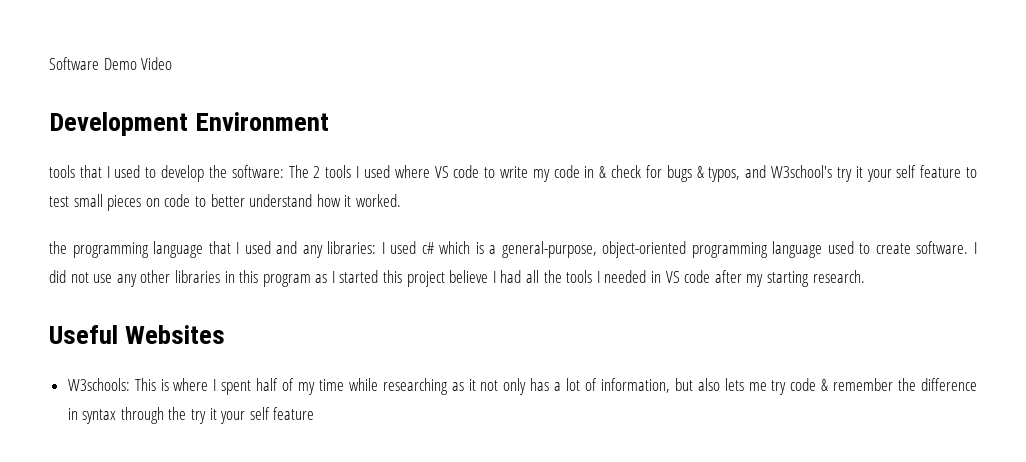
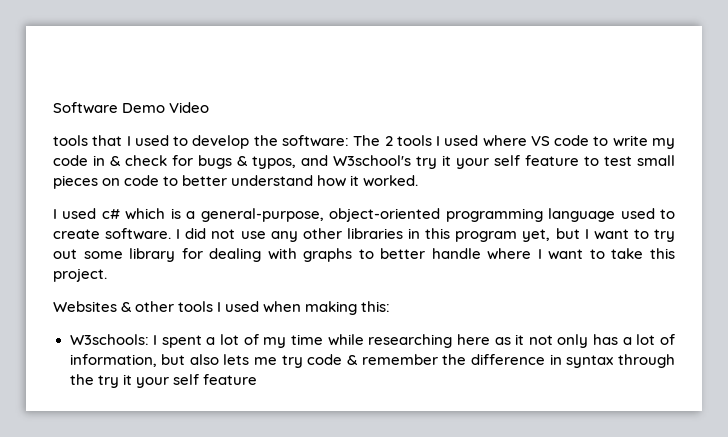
- Development Environment
- the programming language that I used and any libraries: I used c# which is a general-purpose, object-oriented programming language used to create software.
+ I used c# which is a general-purpose, object-oriented programming language used to create software.
- I did not use any other libraries in this program as I started this project believe I had all the tools I needed in VS code after my starting research.
- Useful Websites
- W3schools: This is where I spent half of my time while researching as it not only has a lot of information, but also lets me try code & remember the difference in syntax through the try it your self feature
+ I did not use any other libraries in this program yet, but I want to try out some library for dealing with graphs to better handle where I want to take this project.
+ Websites & other tools I used when making this:
+ W3schools: I spent a lot of my time while researching here as it not only has a lot of information, but also lets me try code & remember the difference in syntax through the try it your self feature

